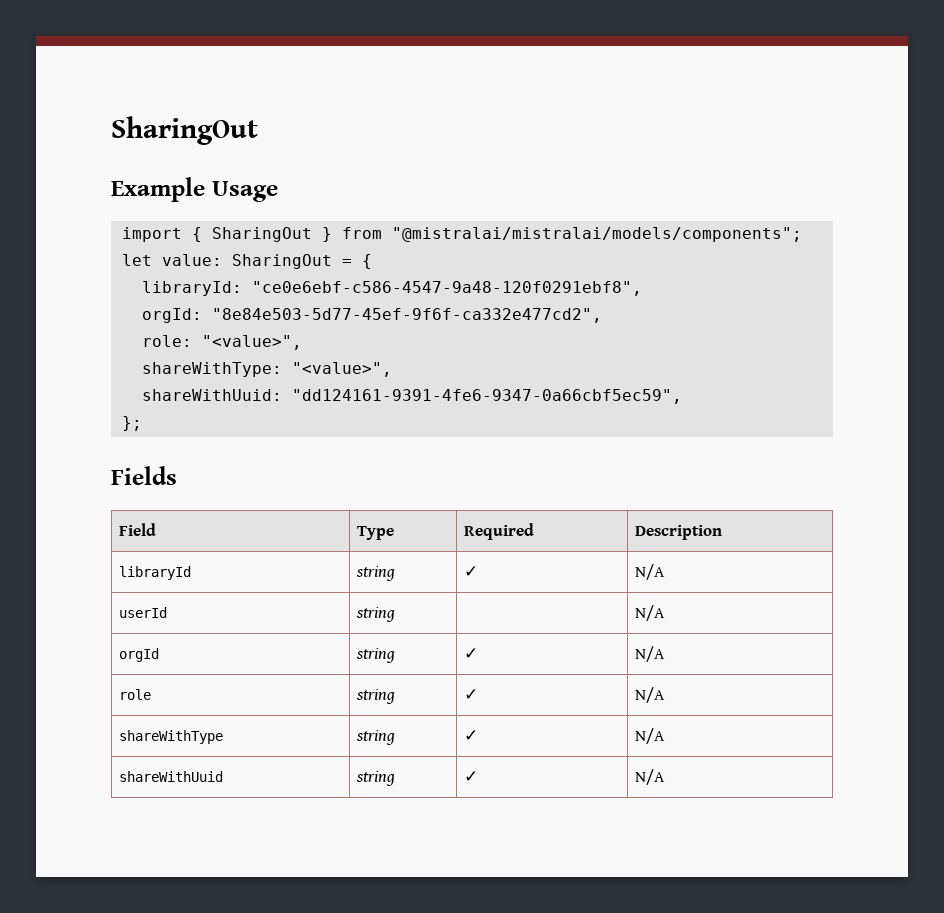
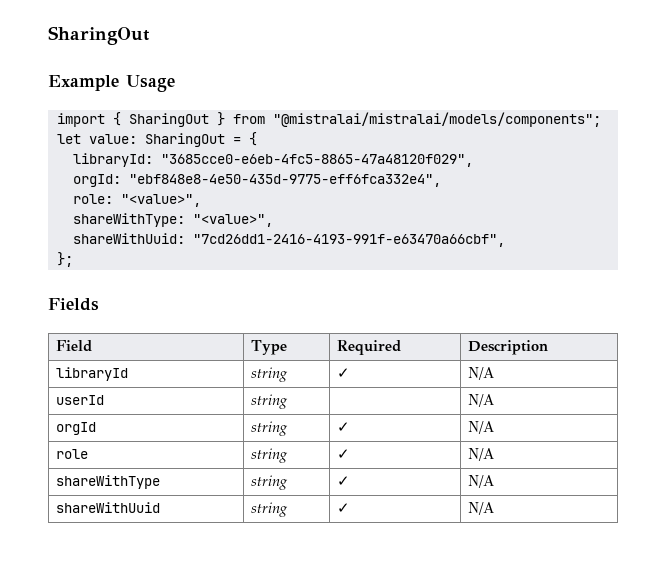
- libraryId: "ce0e6ebf-c586-4547-9a48-120f0291ebf8",
+ libraryId: "3685cce0-e6eb-4fc5-8865-47a48120f029",
- orgId: "8e84e503-5d77-45ef-9f6f-ca332e477cd2",
+ orgId: "ebf848e8-4e50-435d-9775-eff6fca332e4",
- shareWithUuid: "dd124161-9391-4fe6-9347-0a66cbf5ec59",
+ shareWithUuid: "7cd26dd1-2416-4193-991f-e63470a66cbf",

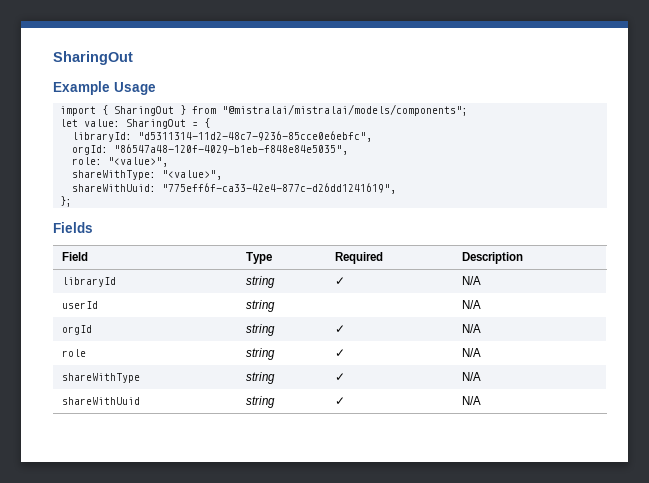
- libraryId: "3685cce0-e6eb-4fc5-8865-47a48120f029",
+ libraryId: "d5311314-11d2-48c7-9236-85cce0e6ebfc",
- orgId: "ebf848e8-4e50-435d-9775-eff6fca332e4",
+ orgId: "86547a48-120f-4029-b1eb-f848e84e5035",
- shareWithUuid: "7cd26dd1-2416-4193-991f-e63470a66cbf",
+ shareWithUuid: "775eff6f-ca33-42e4-877c-d26dd1241619",

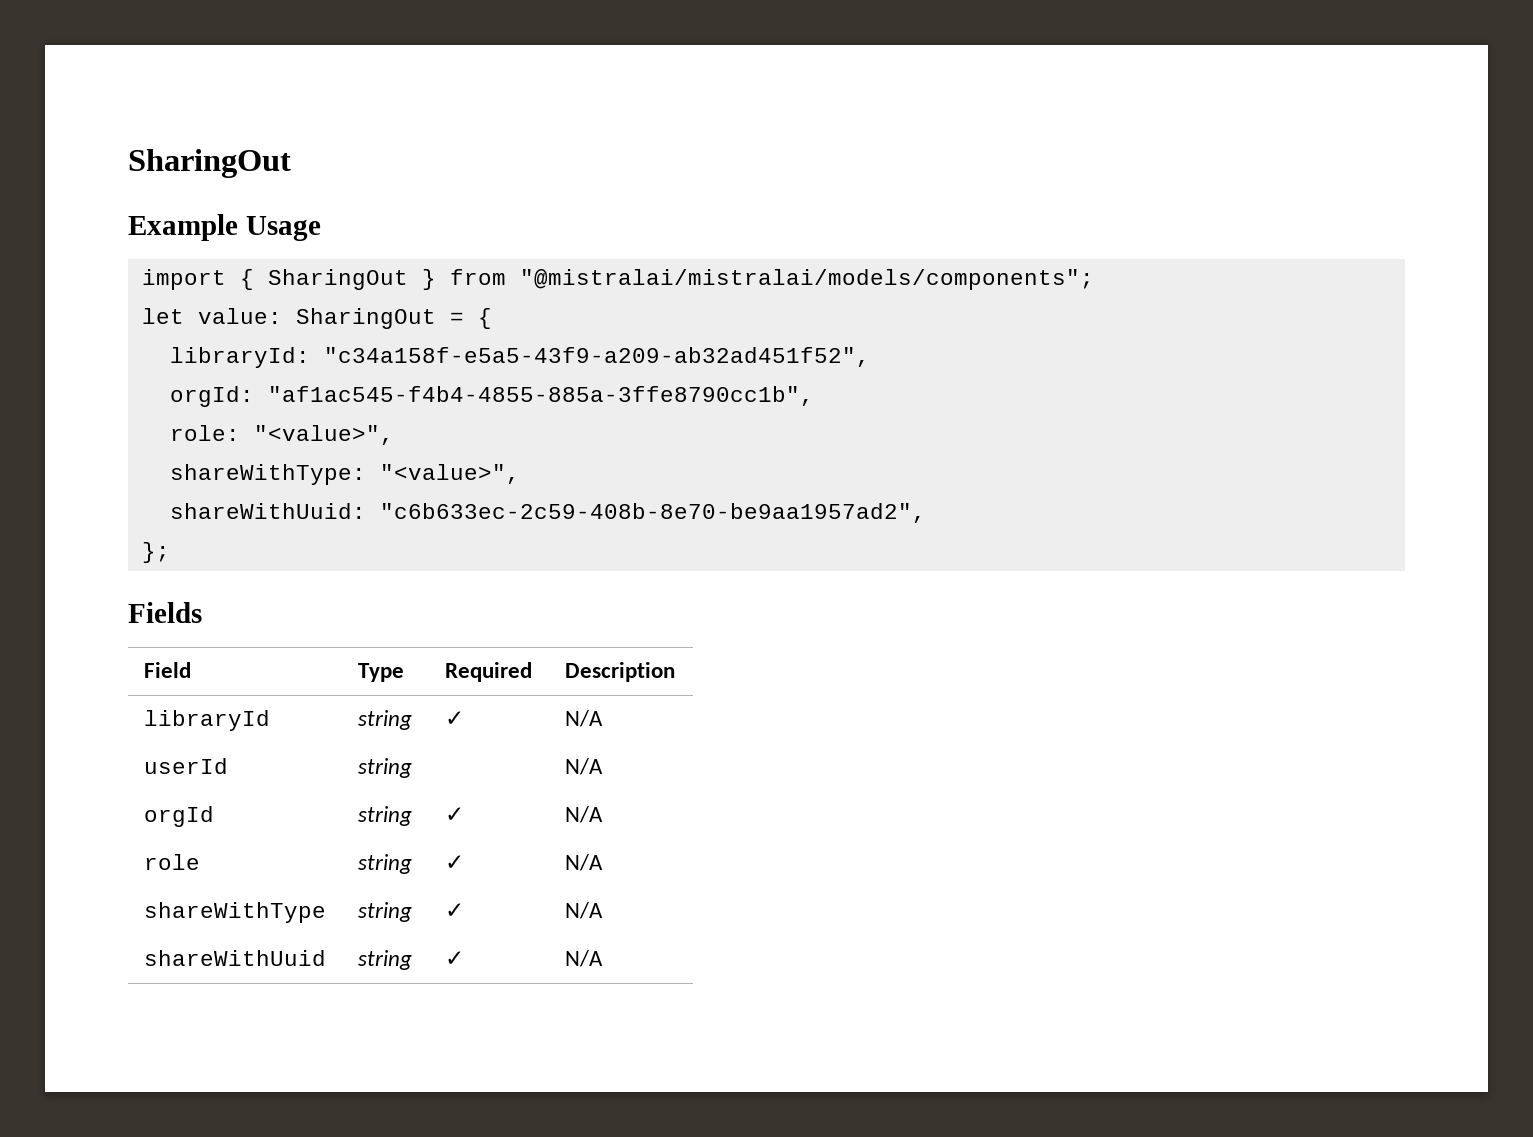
- libraryId: "d5311314-11d2-48c7-9236-85cce0e6ebfc",
+ libraryId: "c34a158f-e5a5-43f9-a209-ab32ad451f52",
- orgId: "86547a48-120f-4029-b1eb-f848e84e5035",
+ orgId: "af1ac545-f4b4-4855-885a-3ffe8790cc1b",
- shareWithUuid: "775eff6f-ca33-42e4-877c-d26dd1241619",
+ shareWithUuid: "c6b633ec-2c59-408b-8e70-be9aa1957ad2",

